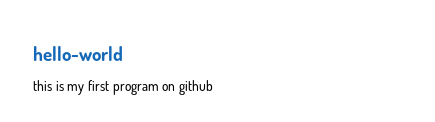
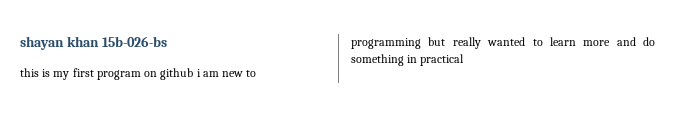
- hello-world
+ shayan khan 15b-026-bs
- this is my first program on github
+ this is my first program on github i am new to programming but really wanted to learn more and do something in practical

